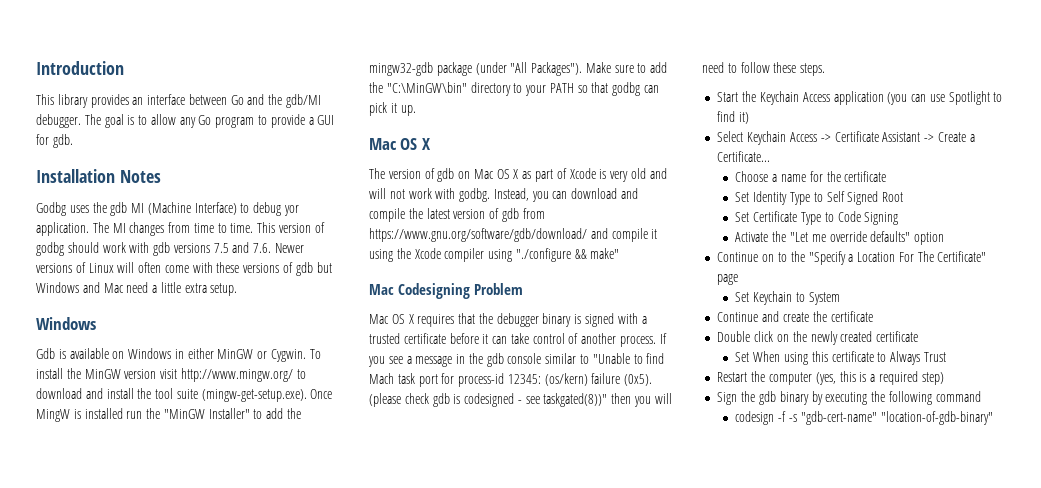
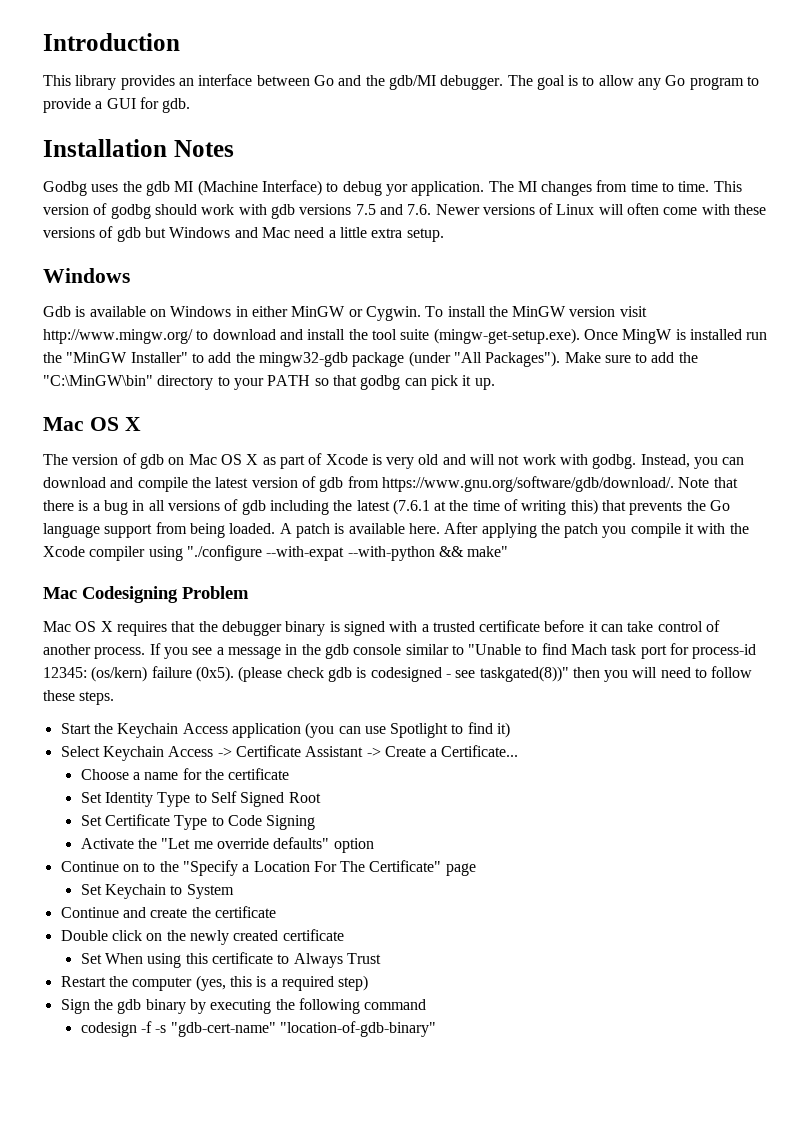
- Instead, you can download and compile the latest version of gdb from https://www.gnu.org/software/gdb/download/ and compile it using the Xcode compiler using "./configure && make"
+ Instead, you can download and compile the latest version of gdb from https://www.gnu.org/software/gdb/download/. Note that there is a bug in all versions of gdb including the latest (7.6.1 at the time of writing this) that prevents the Go language support from being loaded. A patch is available here. After applying the patch you compile it with the Xcode compiler using "./configure --with-expat --with-python && make"

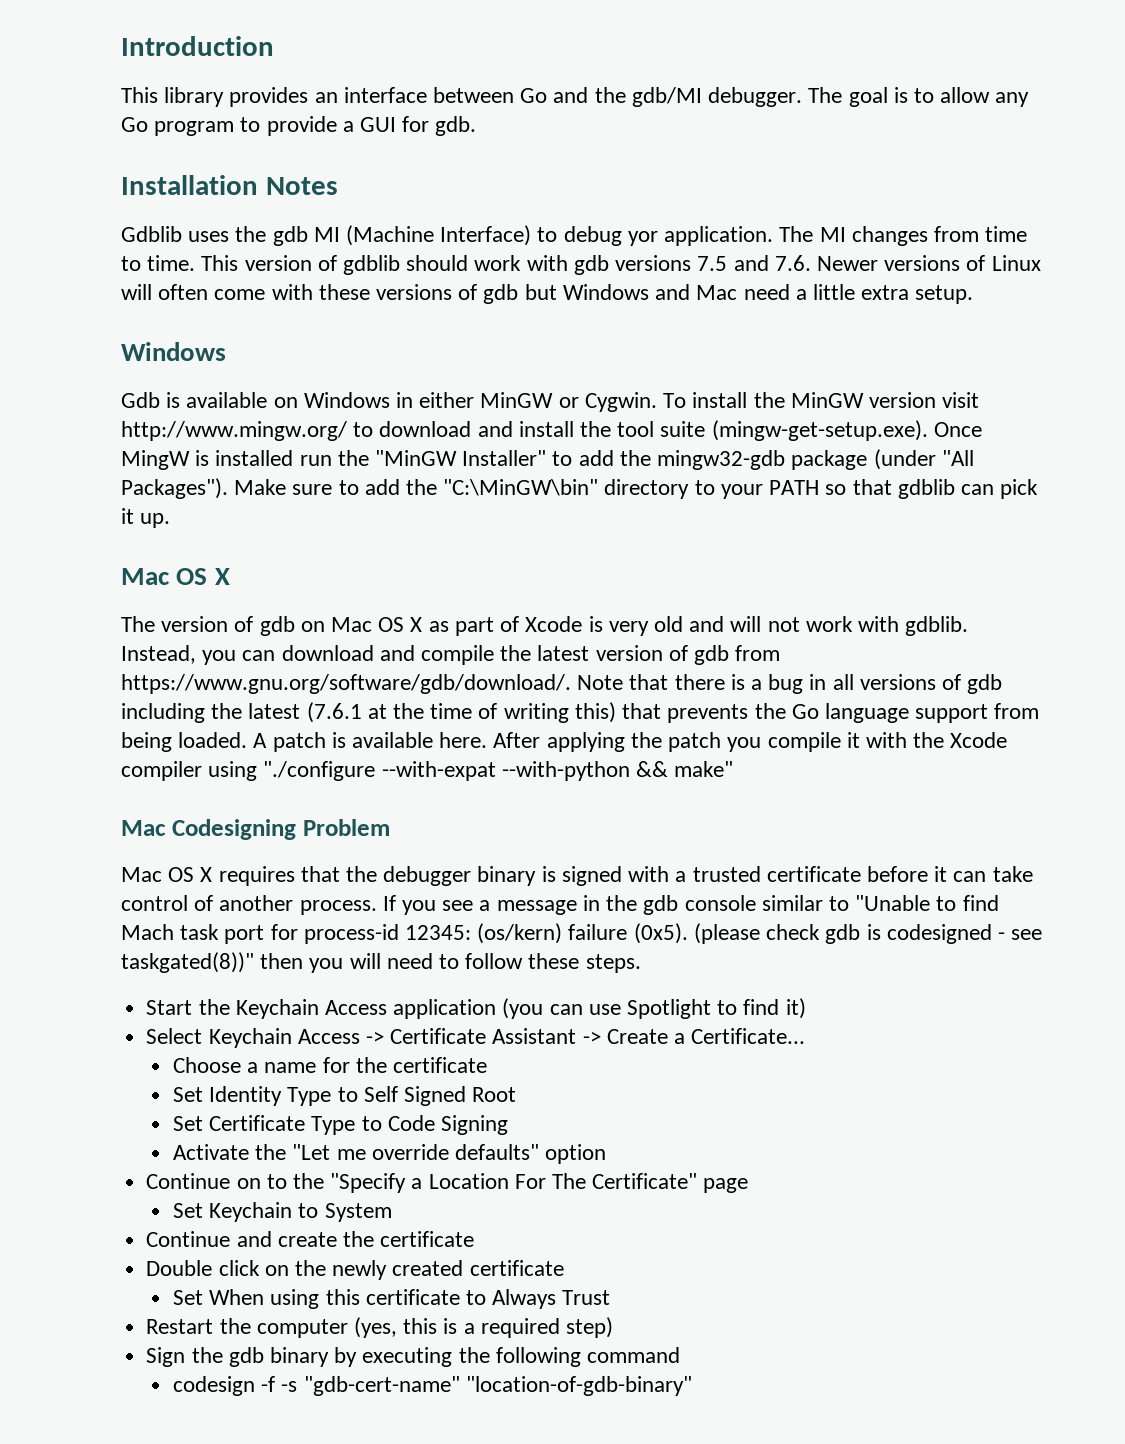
- Godbg uses the gdb MI (Machine Interface) to debug yor application.
+ Gdblib uses the gdb MI (Machine Interface) to debug yor application.
- This version of godbg should work with gdb versions 7.5 and 7.6. Newer versions of Linux will often come with these versions of gdb but Windows and Mac need a little extra setup.
+ This version of gdblib should work with gdb versions 7.5 and 7.6. Newer versions of Linux will often come with these versions of gdb but Windows and Mac need a little extra setup.
- Make sure to add the "C:\MinGW\bin" directory to your PATH so that godbg can pick it up.
+ Make sure to add the "C:\MinGW\bin" directory to your PATH so that gdblib can pick it up.
- The version of gdb on Mac OS X as part of Xcode is very old and will not work with godbg.
+ The version of gdb on Mac OS X as part of Xcode is very old and will not work with gdblib.

